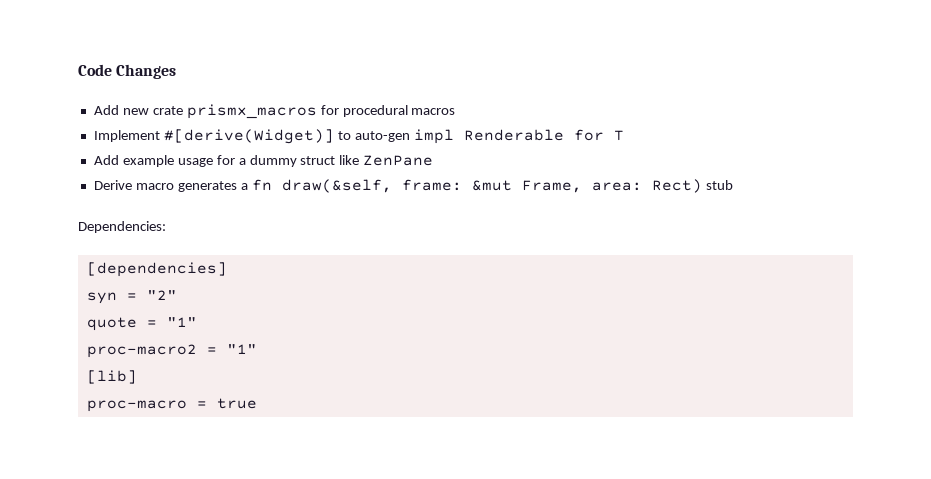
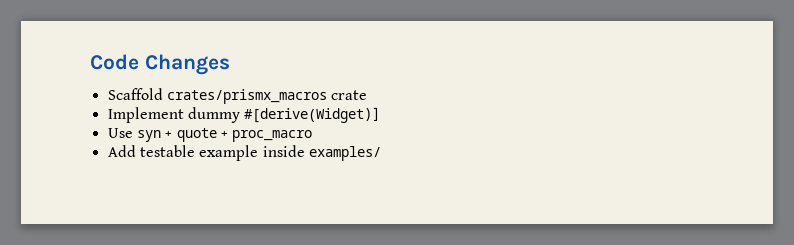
- Add new crate prismx_macros for procedural macros
+ Scaffold crates/prismx_macros crate
- Implement #[derive(Widget)] to auto-gen impl Renderable for T
- Add example usage for a dummy struct like ZenPane
- Derive macro generates a fn draw(&self, frame: &mut Frame, area: Rect) stub
- Dependencies:
- [dependencies]
- syn = "2"
- quote = "1"
- proc-macro2 = "1"
- [lib]
- proc-macro = true
+ Implement dummy #[derive(Widget)]
+ Use syn + quote + proc_macro
+ Add testable example inside examples/

